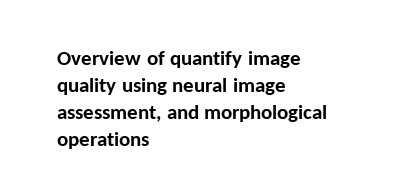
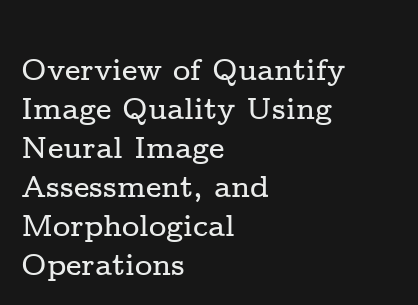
- Overview of quantify image quality using neural image assessment, and morphological operations
+ Overview of Quantify Image Quality Using Neural Image Assessment, and Morphological Operations

